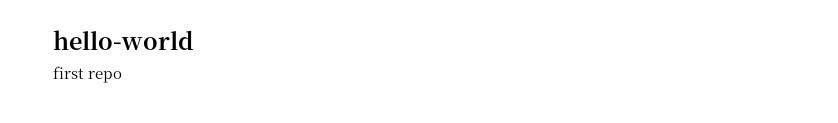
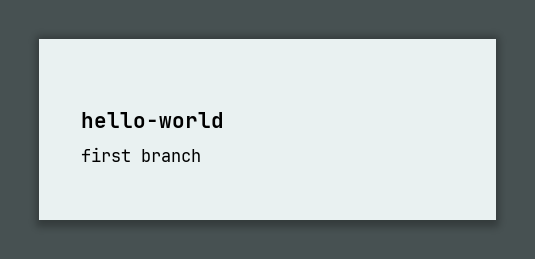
- first repo
+ first branch

